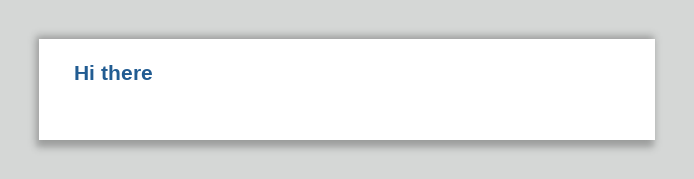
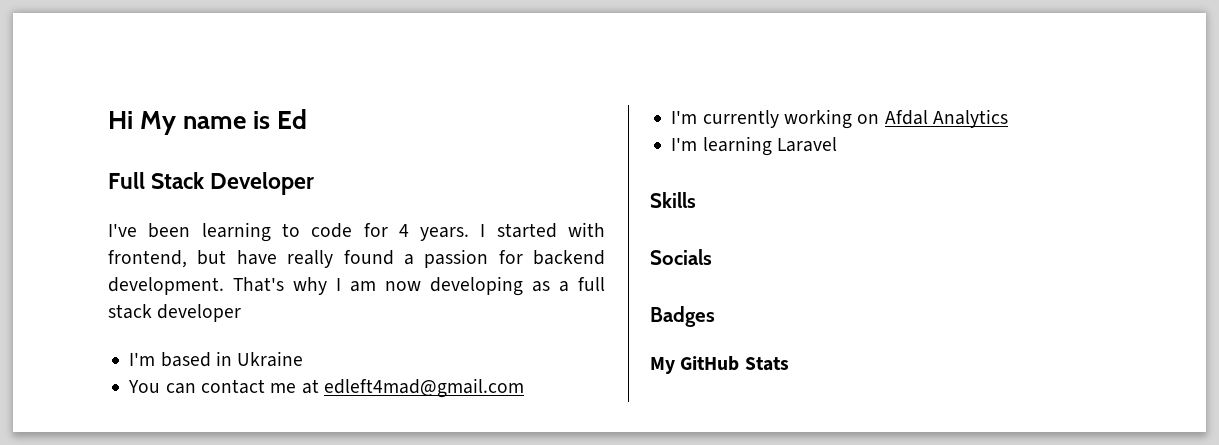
- Hi there
+ Hi My name is Ed
+ Full Stack Developer
+ I've been learning to code for 4 years. I started with frontend, but have really found a passion for backend development. That's why I am now developing as a full stack developer
+ I'm based in Ukraine
+ You can contact me at edleft4mad@gmail.com
+ I'm currently working on Afdal Analytics
+ I'm learning Laravel
+ Skills
+ Socials
+ Badges
+ My GitHub Stats

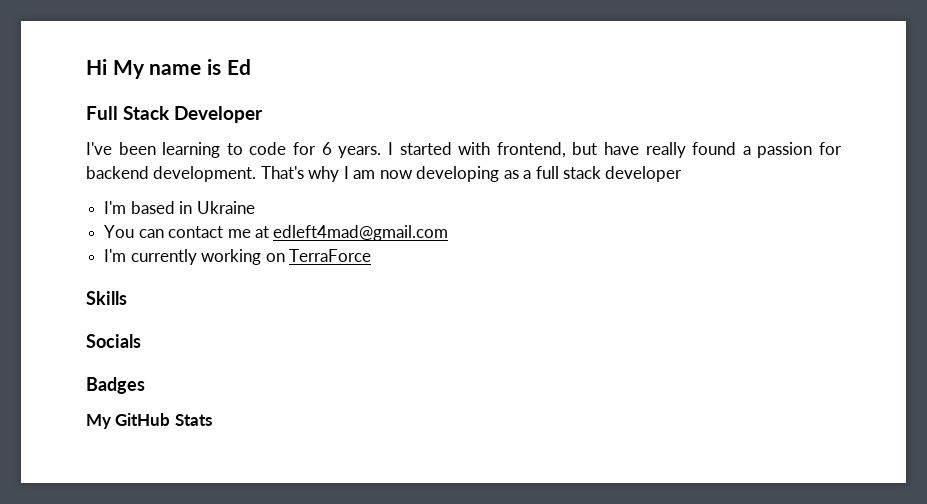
- I've been learning to code for 4 years.
+ I've been learning to code for 6 years.
- I'm currently working on Afdal Analytics
- I'm learning Laravel
+ I'm currently working on TerraForce

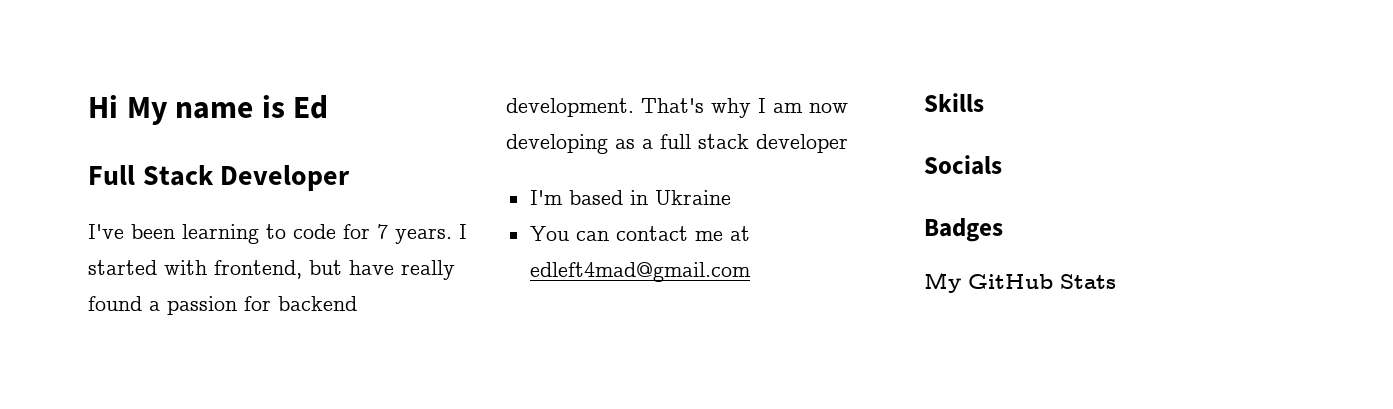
- I've been learning to code for 6 years.
+ I've been learning to code for 7 years.
- I'm currently working on TerraForce

